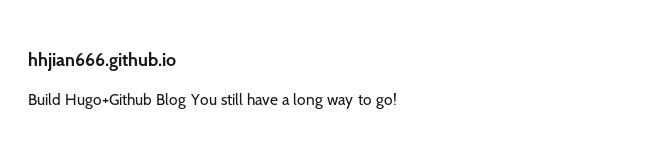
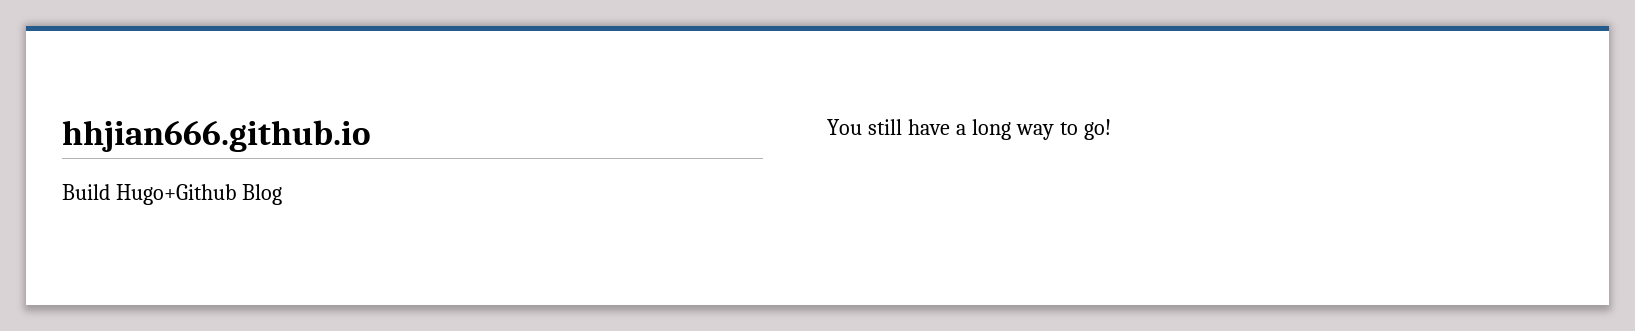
- Build Hugo+Github Blog You still have a long way to go!
+ Build Hugo+Github Blog
+ You still have a long way to go!

